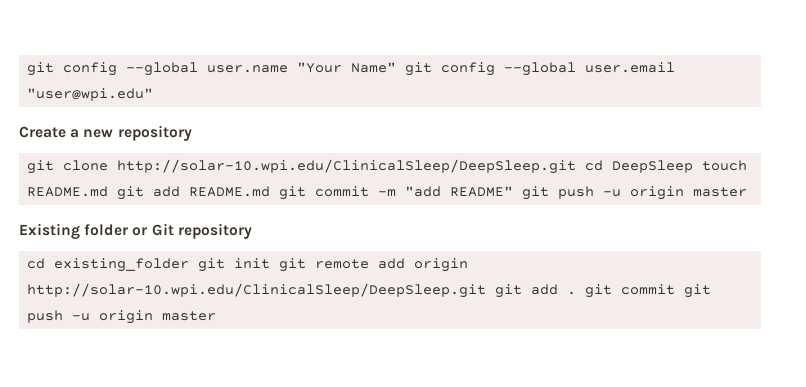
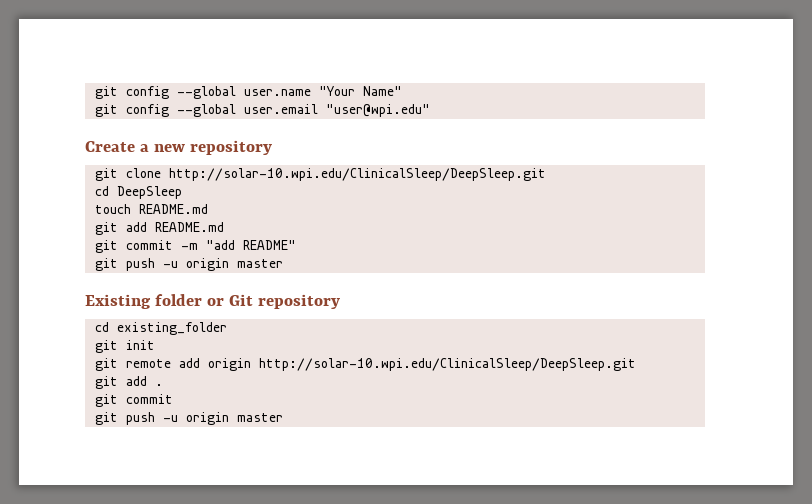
- git config --global user.name "Your Name" git config --global user.email "user@wpi.edu"
+ git config --global user.name "Your Name"
+ git config --global user.email "user@wpi.edu"
- git clone http://solar-10.wpi.edu/ClinicalSleep/DeepSleep.git cd DeepSleep touch README.md git add README.md git commit -m "add README" git push -u origin master
+ git clone http://solar-10.wpi.edu/ClinicalSleep/DeepSleep.git
+ cd DeepSleep
+ touch README.md
+ git add README.md
+ git commit -m "add README"
+ git push -u origin master
- cd existing_folder git init git remote add origin http://solar-10.wpi.edu/ClinicalSleep/DeepSleep.git git add . git commit git push -u origin master
+ cd existing_folder
+ git init
+ git remote add origin http://solar-10.wpi.edu/ClinicalSleep/DeepSleep.git
+ git add .
+ git commit
+ git push -u origin master

